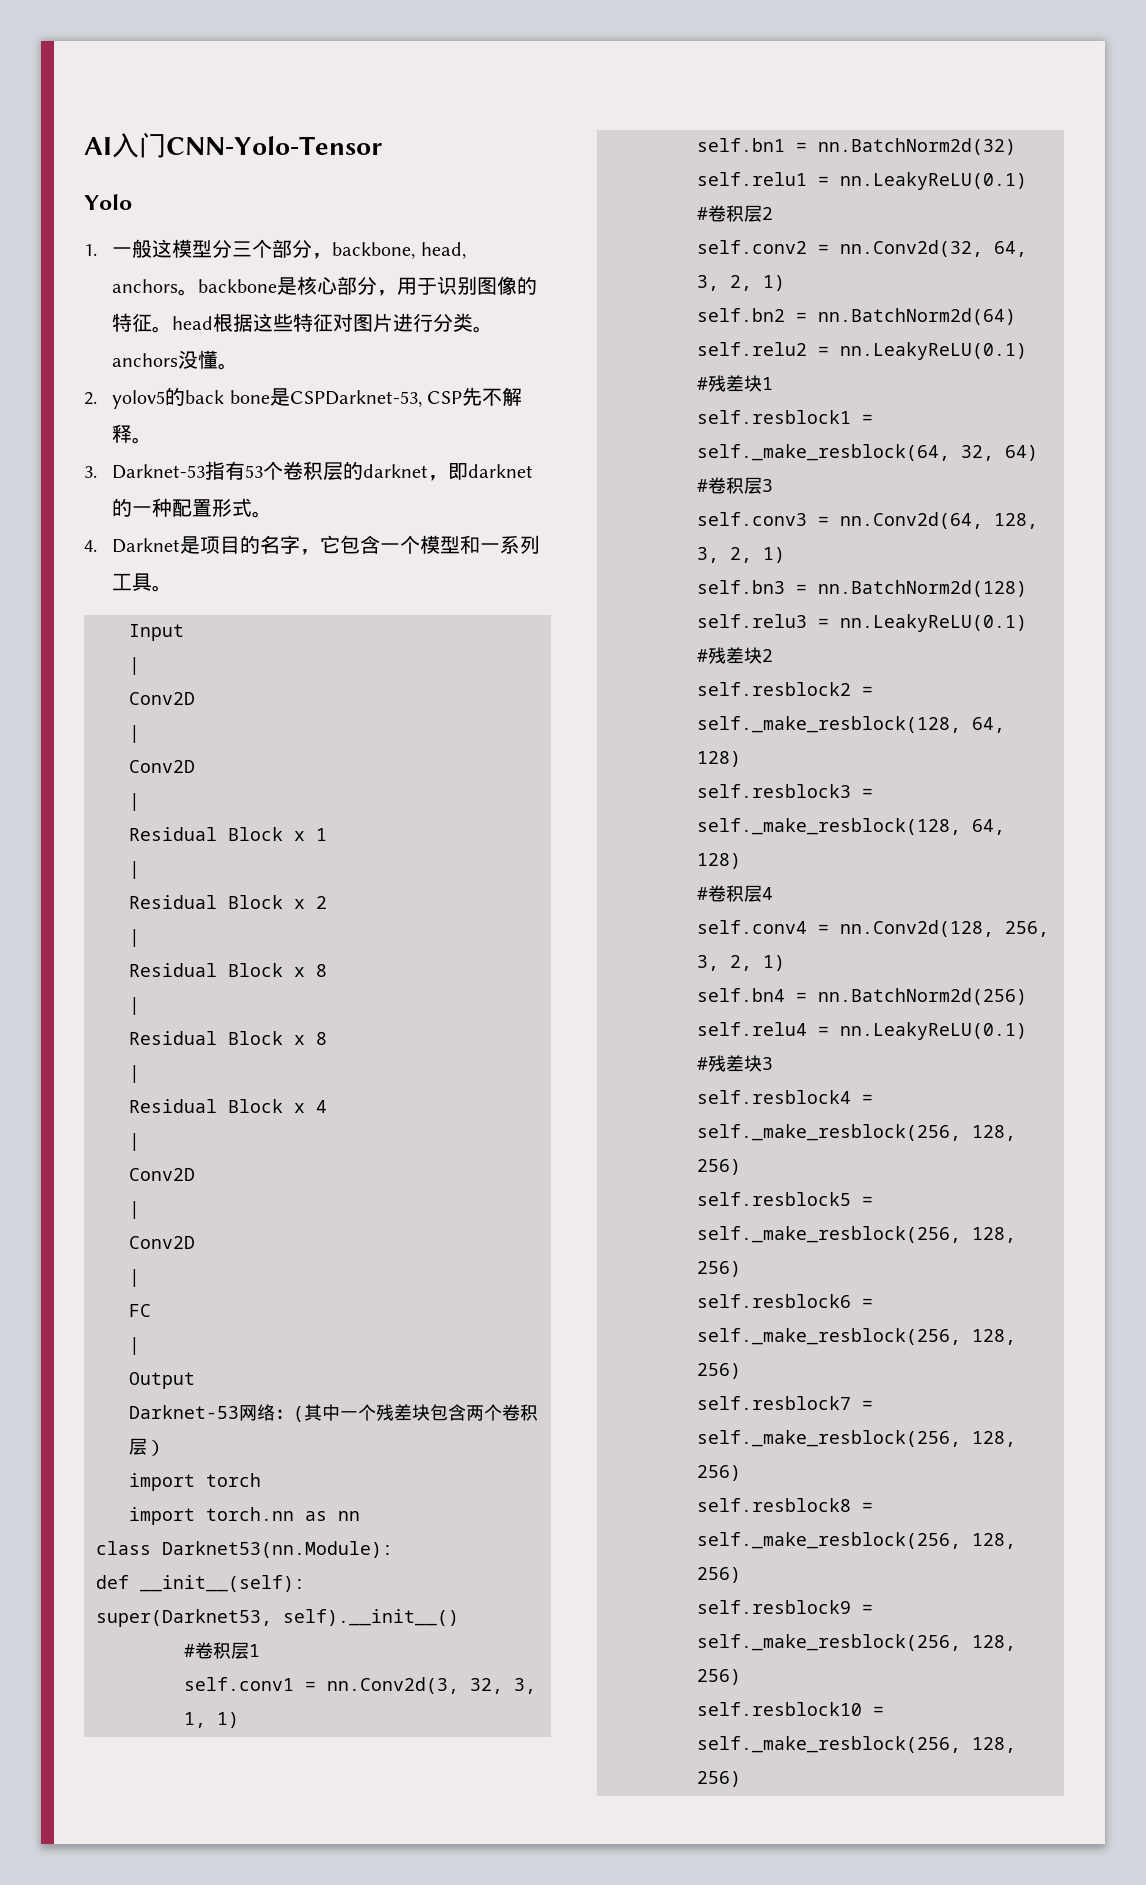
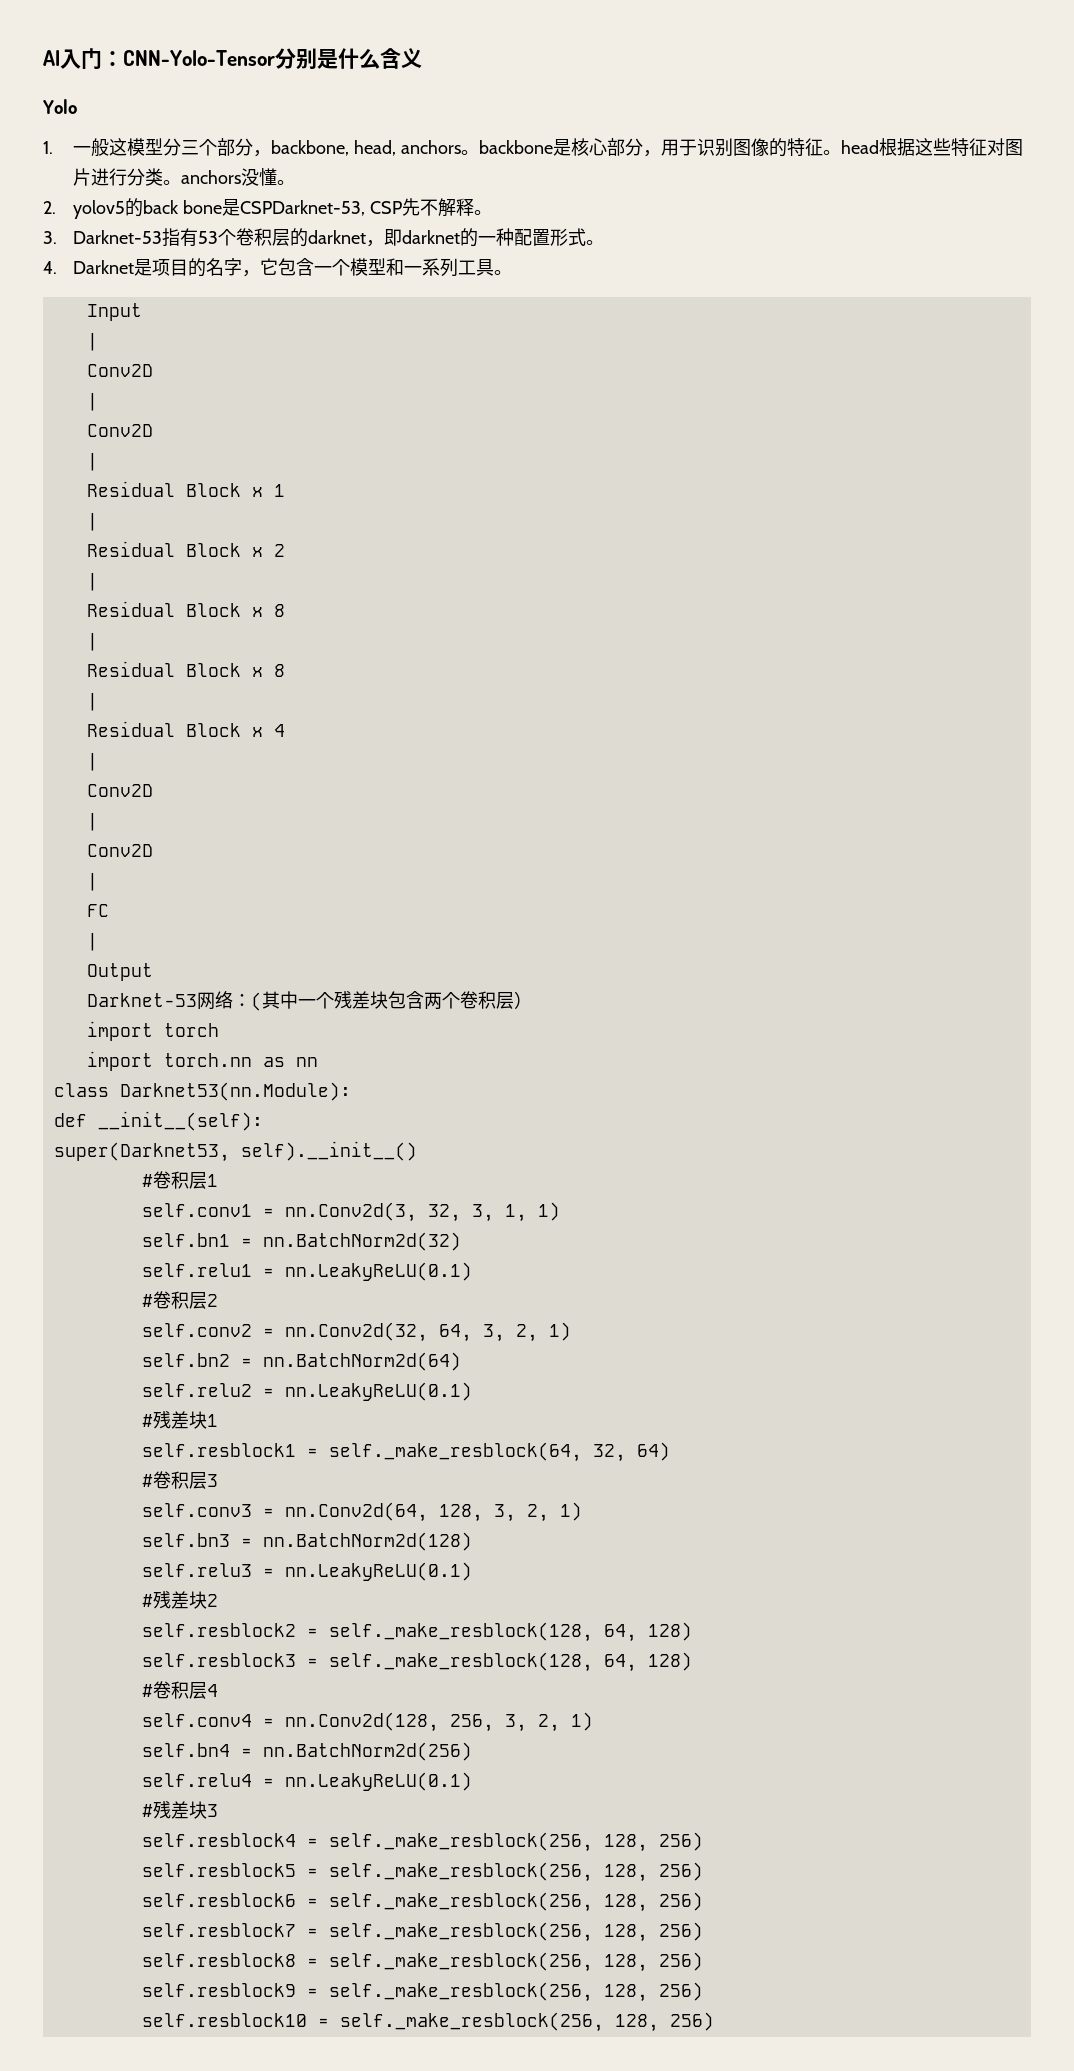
- AI入门CNN-Yolo-Tensor
+ AI入门：CNN-Yolo-Tensor分别是什么含义

